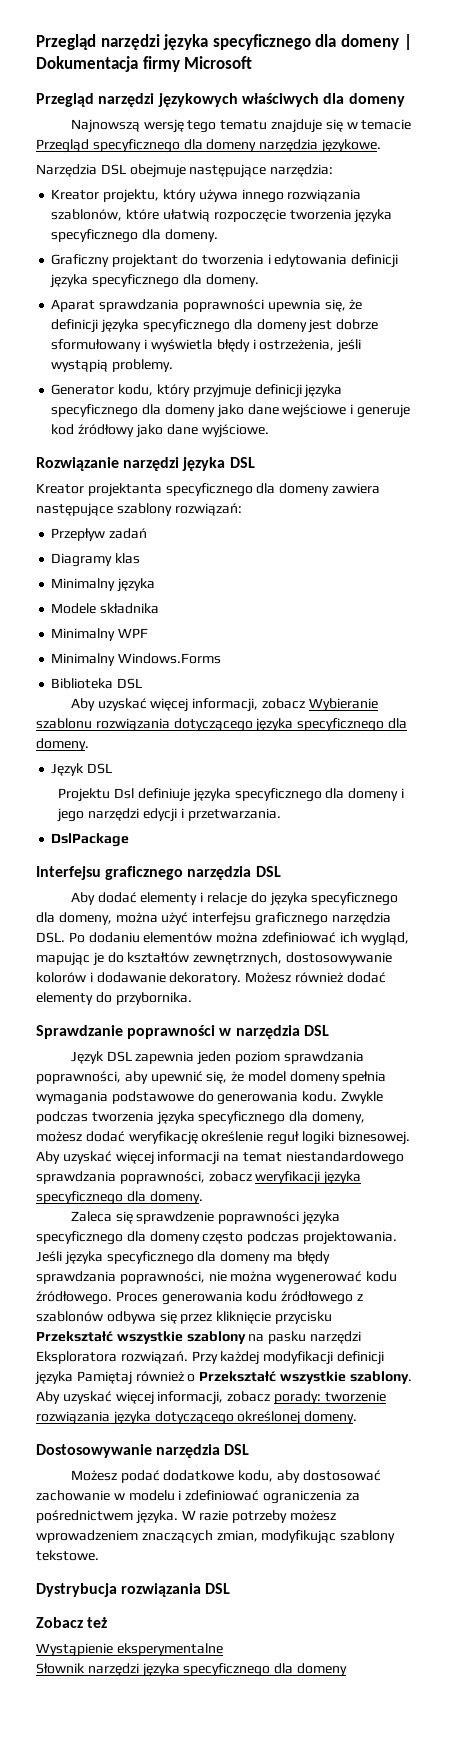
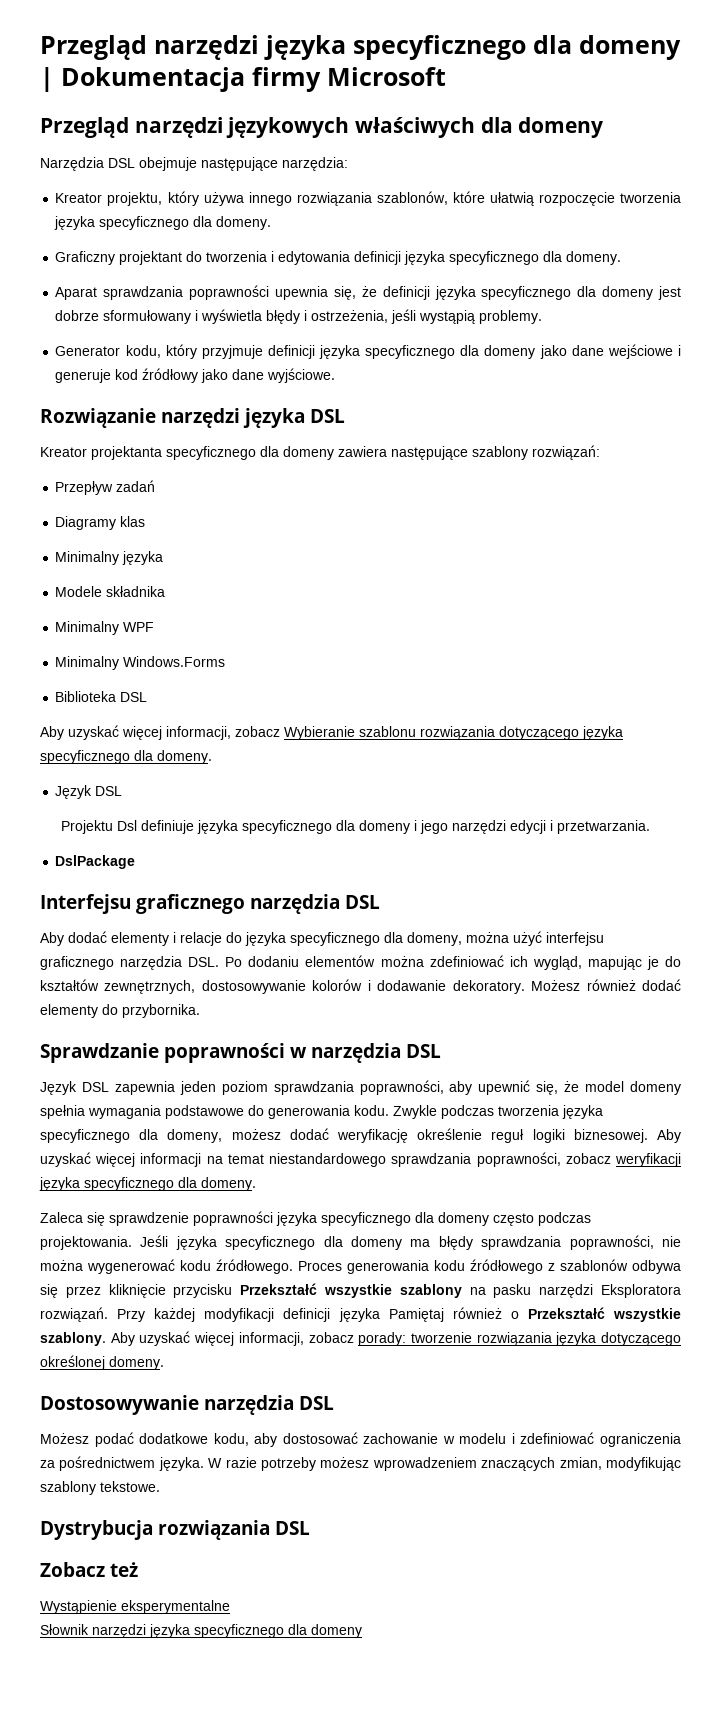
- Najnowszą wersję tego tematu znajduje się w temacie Przegląd specyficznego dla domeny narzędzia językowe.

